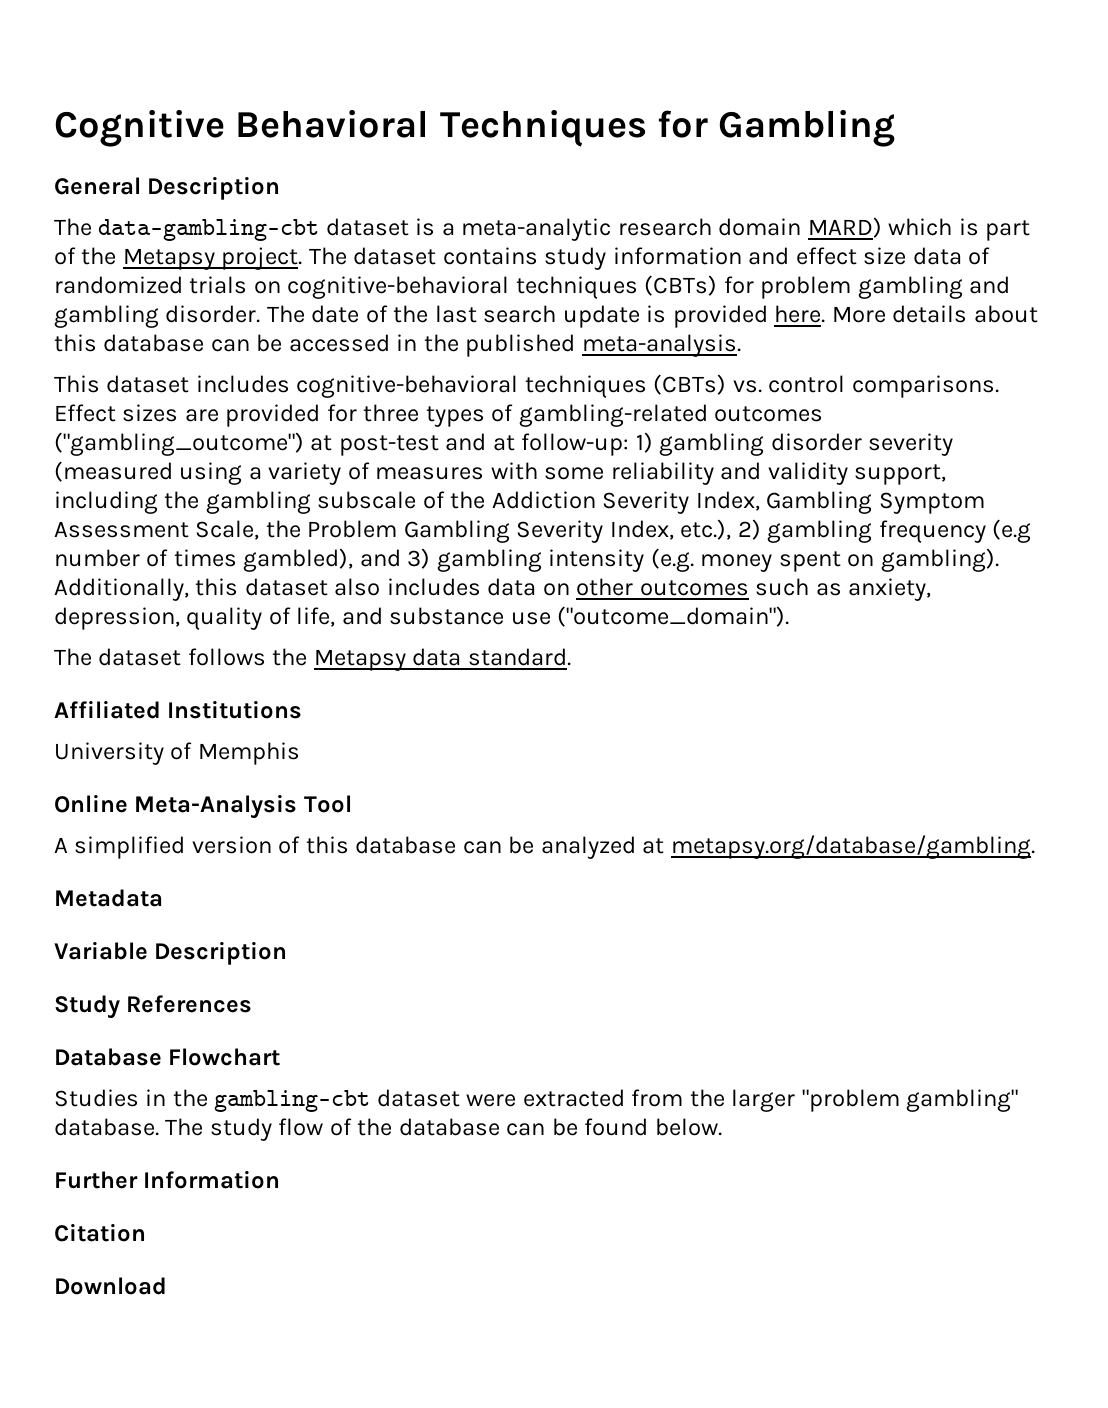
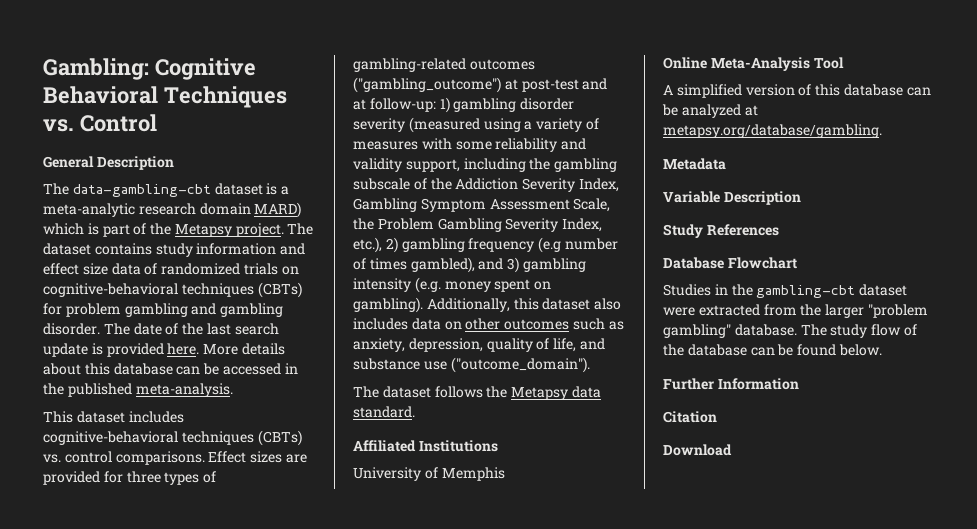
- Cognitive Behavioral Techniques for Gambling
+ Gambling: Cognitive Behavioral Techniques vs. Control

